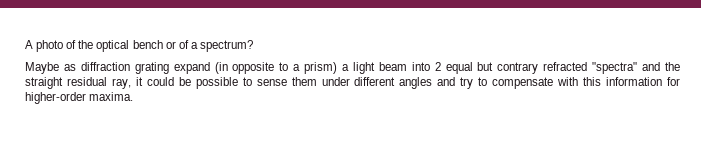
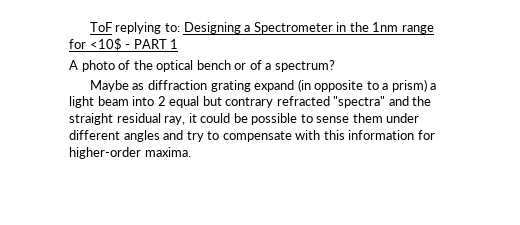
+ ToF replying to: Designing a Spectrometer in the 1nm range for <10$ - PART 1

